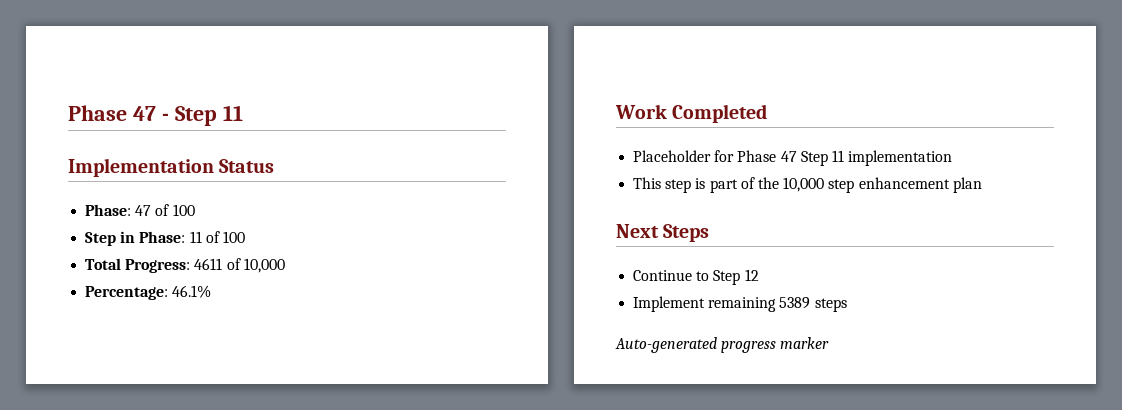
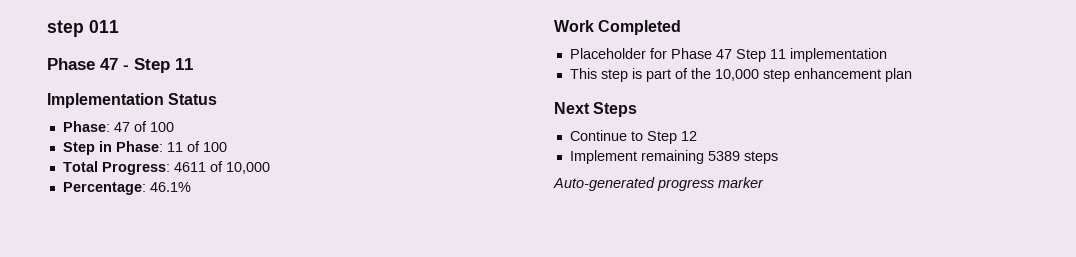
+ step 011

